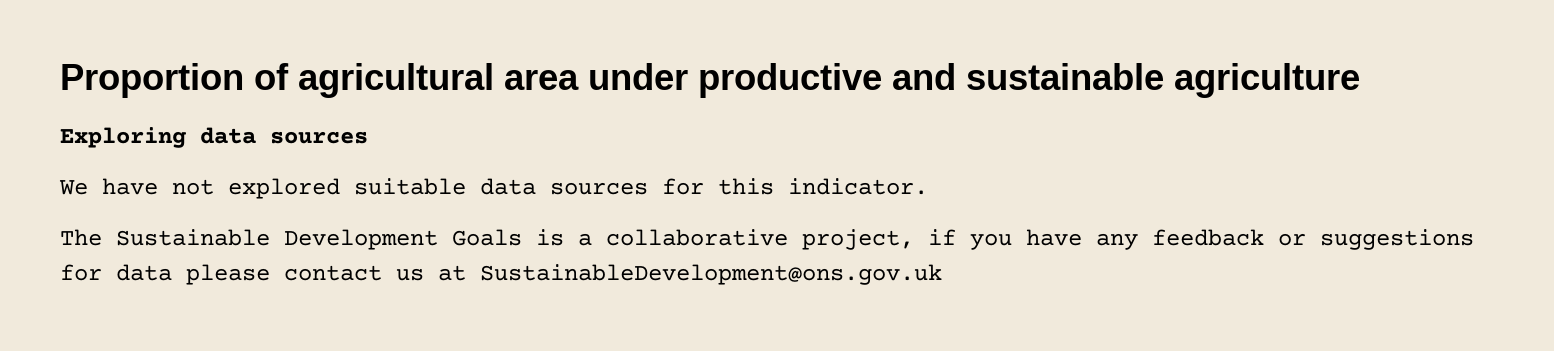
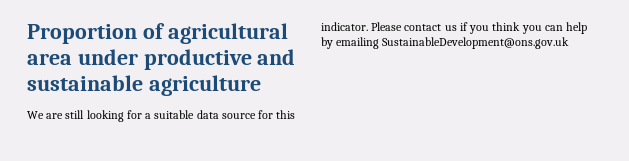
- Exploring data sources
- We have not explored suitable data sources for this indicator.
- The Sustainable Development Goals is a collaborative project, if you have any feedback or suggestions for data please contact us at SustainableDevelopment@ons.gov.uk
+ We are still looking for a suitable data source for this indicator. Please contact us if you think you can help by emailing SustainableDevelopment@ons.gov.uk

